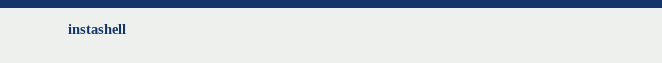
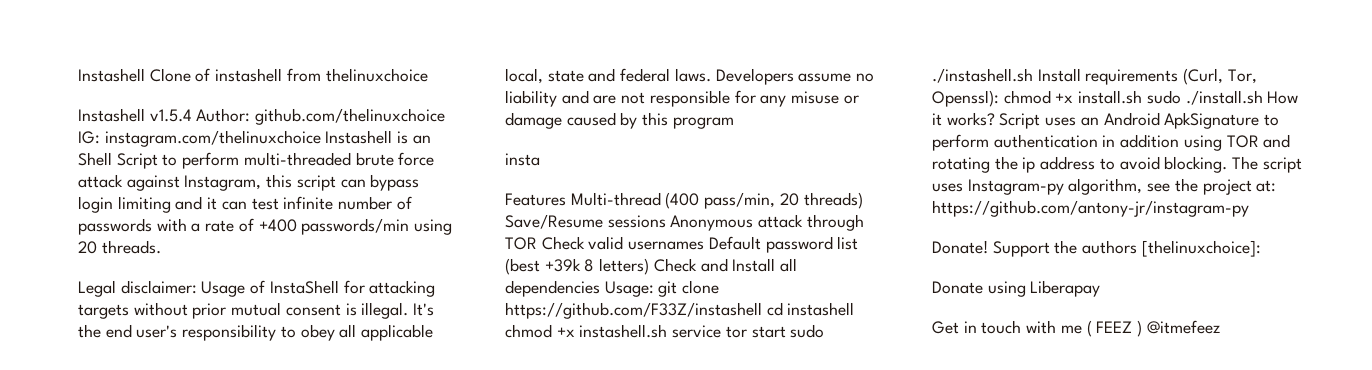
- instashell
+ Instashell Clone of instashell from thelinuxchoice
+ Instashell v1.5.4 Author: github.com/thelinuxchoice IG: instagram.com/thelinuxchoice Instashell is an Shell Script to perform multi-threaded brute force attack against Instagram, this script can bypass login limiting and it can test infinite number of passwords with a rate of +400 passwords/min using 20 threads.
+ Legal disclaimer: Usage of InstaShell for attacking targets without prior mutual consent is illegal. It's the end user's responsibility to obey all applicable local, state and federal laws. Developers assume no liability and are not responsible for any misuse or damage caused by this program
+ insta
+ Features Multi-thread (400 pass/min, 20 threads) Save/Resume sessions Anonymous attack through TOR Check valid usernames Default password list (best +39k 8 letters) Check and Install all dependencies Usage: git clone https://github.com/F33Z/instashell cd instashell chmod +x instashell.sh service tor start sudo ./instashell.sh Install requirements (Curl, Tor, Openssl): chmod +x install.sh sudo ./install.sh How it works? Script uses an Android ApkSignature to perform authentication in addition using TOR and rotating the ip address to avoid blocking. The script uses Instagram-py algorithm, see the project at: https://github.com/antony-jr/instagram-py
+ Donate! Support the authors [thelinuxchoice]:
+ Donate using Liberapay
+ Get in touch with me ( FEEZ ) @itmefeez

